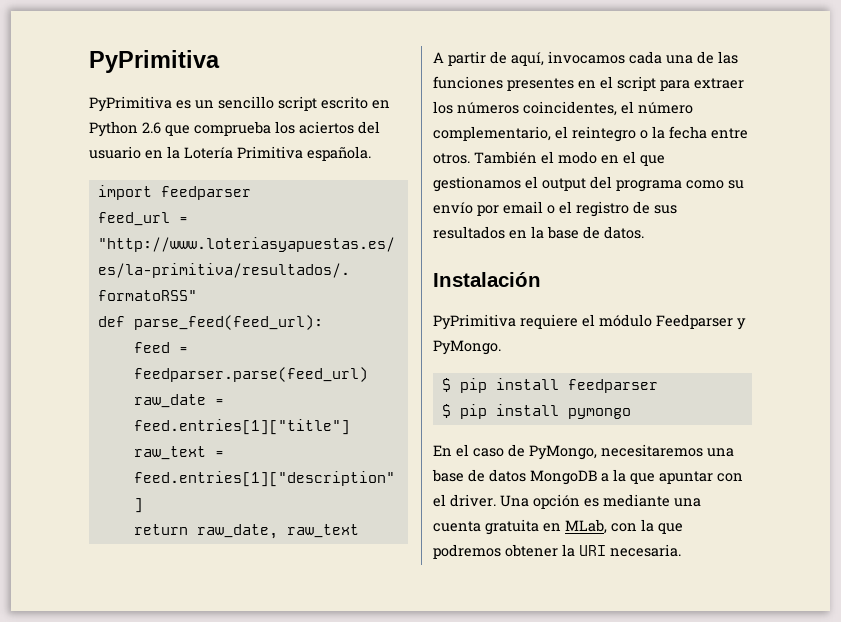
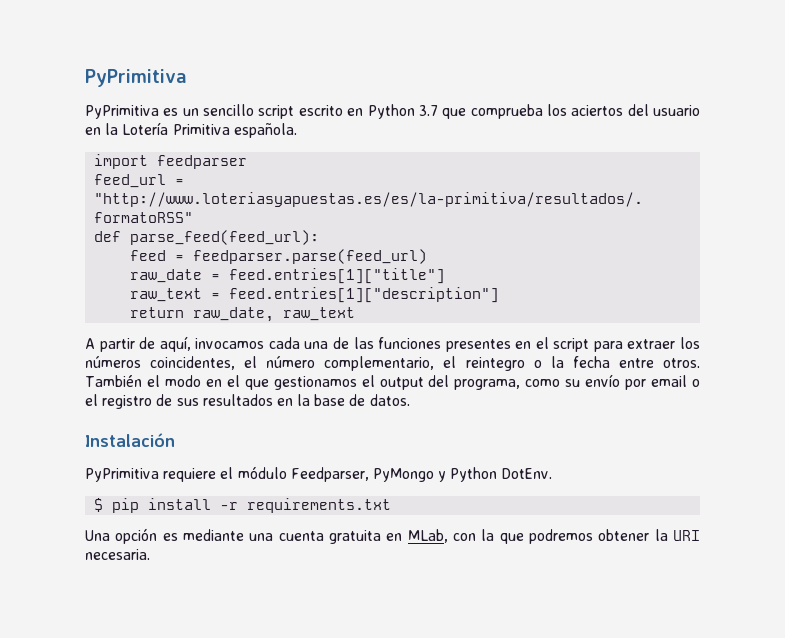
- PyPrimitiva es un sencillo script escrito en Python 2.6 que comprueba los aciertos del usuario en la Lotería Primitiva española.
+ PyPrimitiva es un sencillo script escrito en Python 3.7 que comprueba los aciertos del usuario en la Lotería Primitiva española.
- También el modo en el que gestionamos el output del programa como su envío por email o el registro de sus resultados en la base de datos.
+ También el modo en el que gestionamos el output del programa, como su envío por email o el registro de sus resultados en la base de datos.
- PyPrimitiva requiere el módulo Feedparser y PyMongo.
- $ pip install feedparser
- $ pip install pymongo
- En el caso de PyMongo, necesitaremos una base de datos MongoDB a la que apuntar con el driver. Una opción es mediante una cuenta gratuita en MLab, con la que podremos obtener la URI necesaria.
+ PyPrimitiva requiere el módulo Feedparser, PyMongo y Python DotEnv.
+ $ pip install -r requirements.txt
+ Una opción es mediante una cuenta gratuita en MLab, con la que podremos obtener la URI necesaria.

